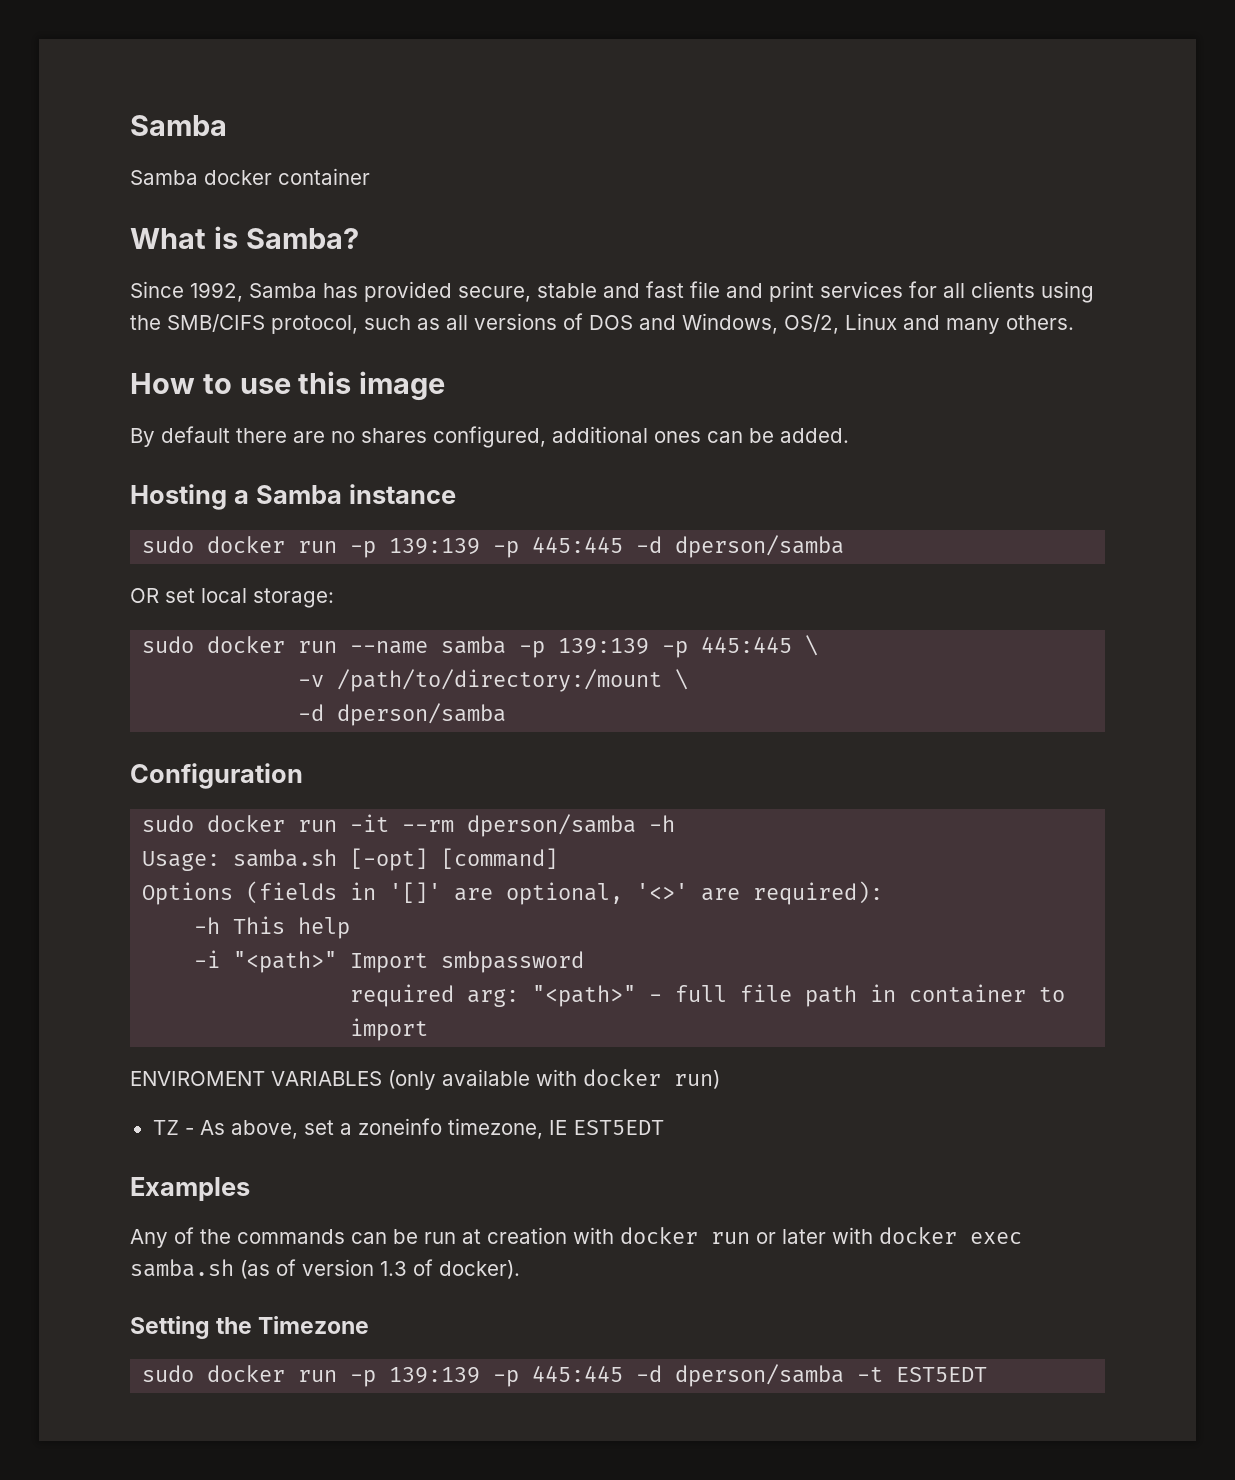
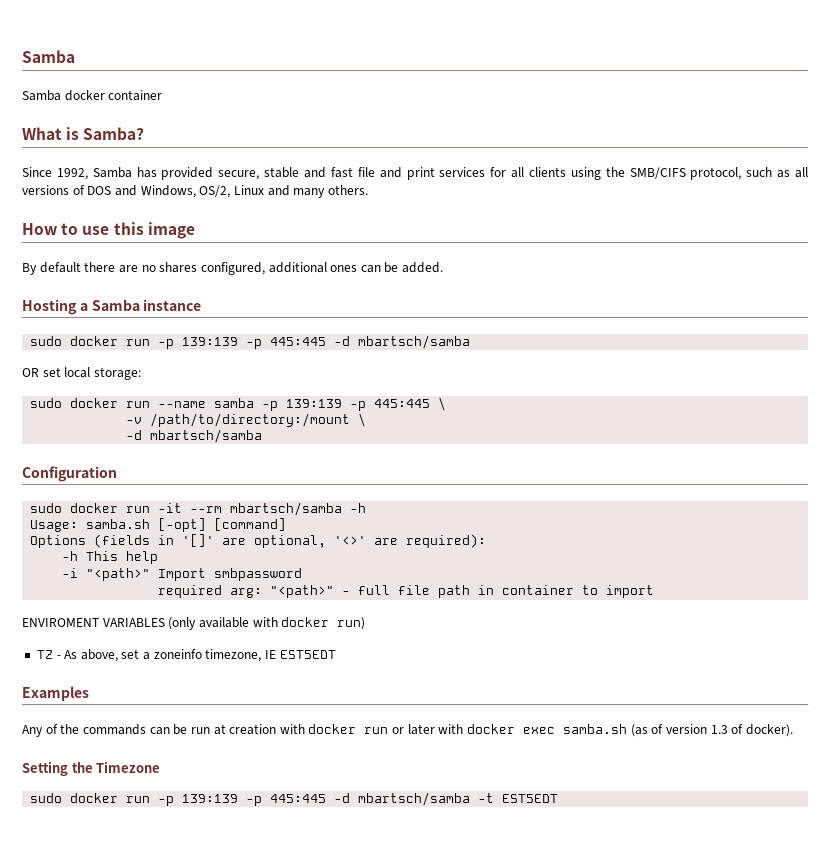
  Hosting a Samba instance
- sudo docker run -p 139:139 -p 445:445 -d dperson/samba
+ sudo docker run -p 139:139 -p 445:445 -d mbartsch/samba
  -v /path/to/directory:/mount \
- -d dperson/samba
+ -d mbartsch/samba
- sudo docker run -it --rm dperson/samba -h
+ sudo docker run -it --rm mbartsch/samba -h
- sudo docker run -p 139:139 -p 445:445 -d dperson/samba -t EST5EDT
+ sudo docker run -p 139:139 -p 445:445 -d mbartsch/samba -t EST5EDT

